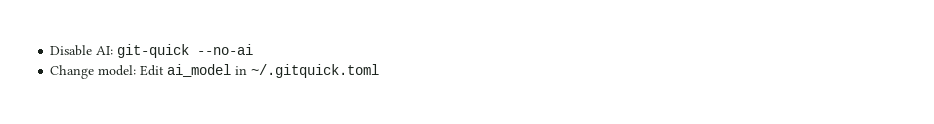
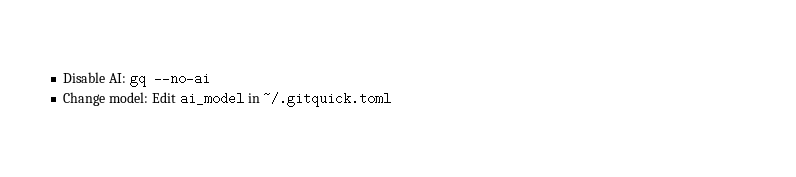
- Disable AI: git-quick --no-ai
+ Disable AI: gq --no-ai

